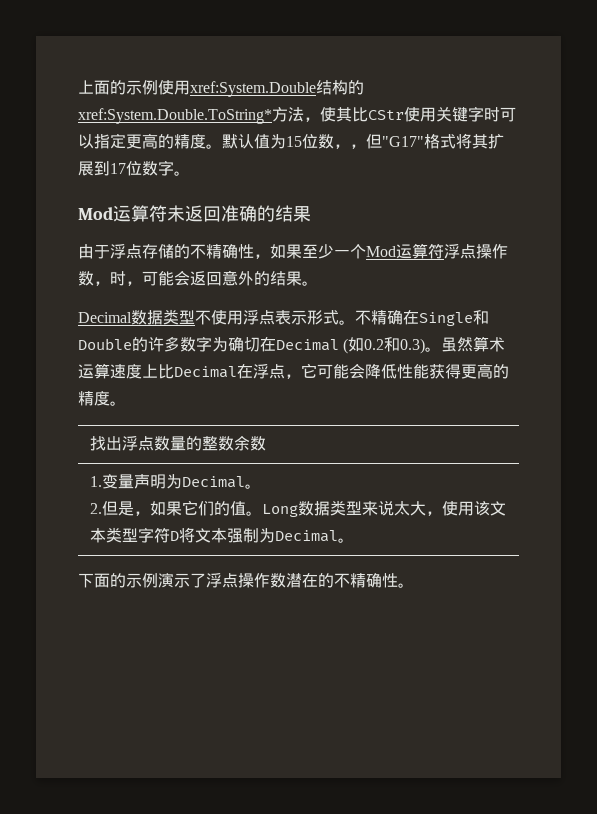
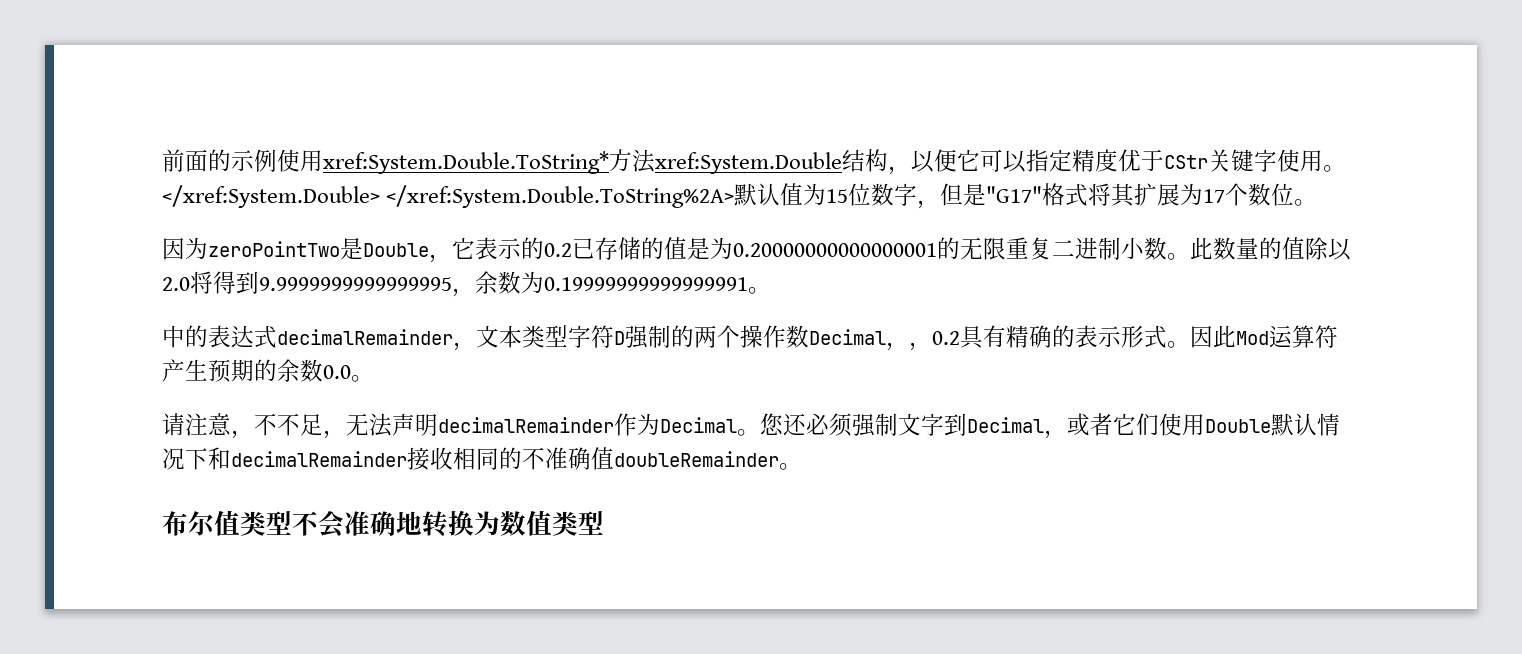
- 上面的示例使用xref:System.Double结构的xref:System.Double.ToString*方法，使其比CStr使用关键字时可以指定更高的精度。默认值为15位数，，但"G17"格式将其扩展到17位数字。
- Mod运算符未返回准确的结果
- 由于浮点存储的不精确性，如果至少一个Mod运算符浮点操作数，时，可能会返回意外的结果。
- Decimal数据类型不使用浮点表示形式。不精确在Single和Double的许多数字为确切在Decimal (如0.2和0.3)。虽然算术运算速度上比Decimal在浮点，它可能会降低性能获得更高的精度。
- 找出浮点数量的整数余数
- 1.变量声明为Decimal。
- 2.但是，如果它们的值。Long数据类型来说太大，使用该文本类型字符D将文本强制为Decimal。
- 下面的示例演示了浮点操作数潜在的不精确性。
+ 前面的示例使用xref:System.Double.ToString*方法xref:System.Double结构，以便它可以指定精度优于CStr关键字使用。</xref:System.Double> </xref:System.Double.ToString%2A>默认值为15位数字，但是"G17"格式将其扩展为17个数位。
+ 因为zeroPointTwo是Double，它表示的0.2已存储的值是为0.20000000000000001的无限重复二进制小数。此数量的值除以2.0将得到9.9999999999999995，余数为0.19999999999999991。
+ 中的表达式decimalRemainder，文本类型字符D强制的两个操作数Decimal，，0.2具有精确的表示形式。因此Mod运算符产生预期的余数0.0。
+ 请注意，不不足，无法声明decimalRemainder作为Decimal。您还必须强制文字到Decimal，或者它们使用Double默认情况下和decimalRemainder接收相同的不准确值doubleRemainder。
+ 布尔值类型不会准确地转换为数值类型

